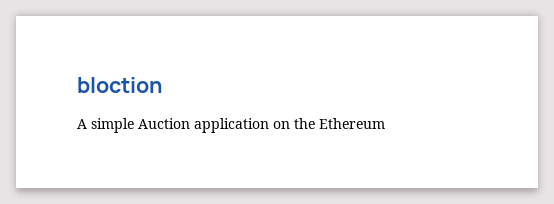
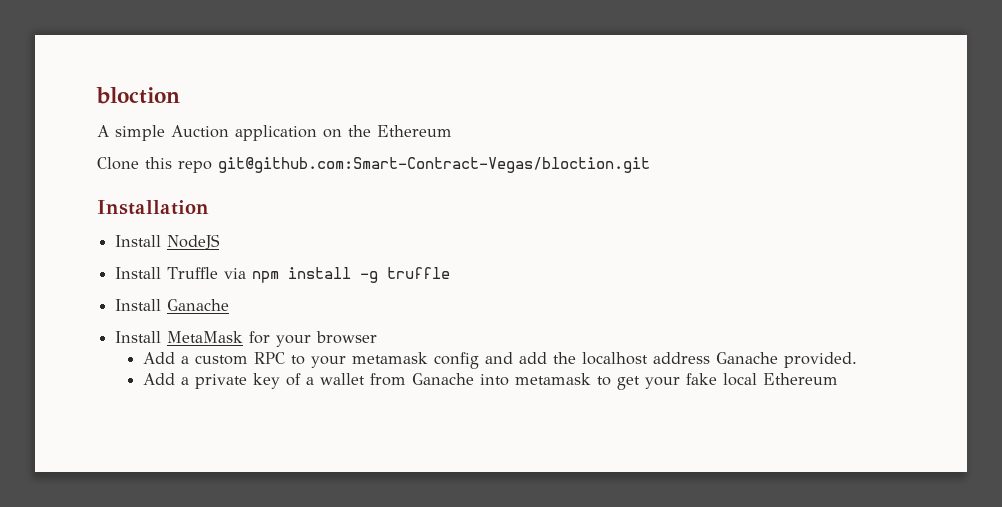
+ Clone this repo git@github.com:Smart-Contract-Vegas/bloction.git
+ Installation
+ Install NodeJS
+ Install Truffle via npm install -g truffle
+ Install Ganache
+ Install MetaMask for your browser
+ Add a custom RPC to your metamask config and add the localhost address Ganache provided.
+ Add a private key of a wallet from Ganache into metamask to get your fake local Ethereum

